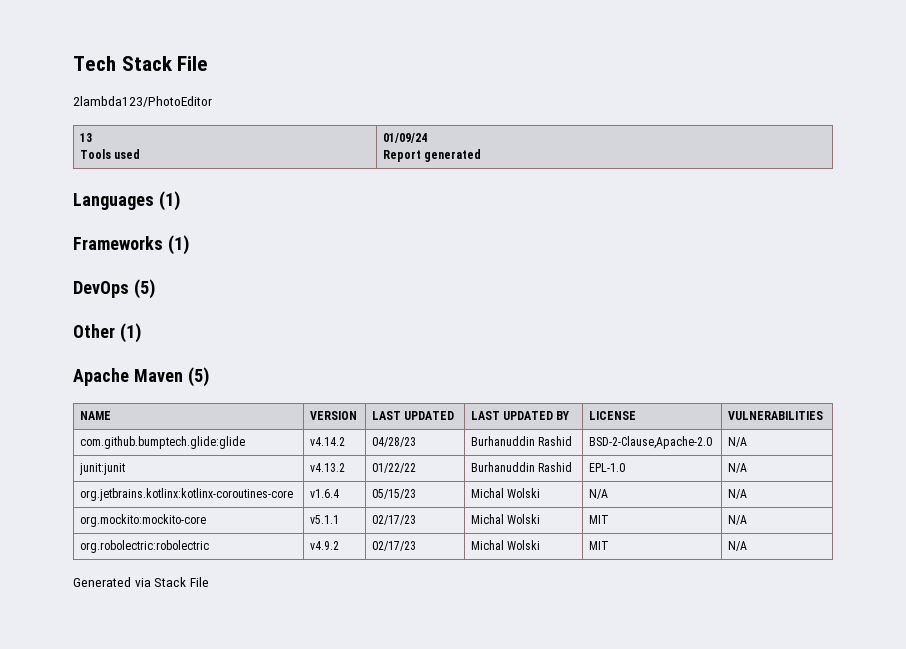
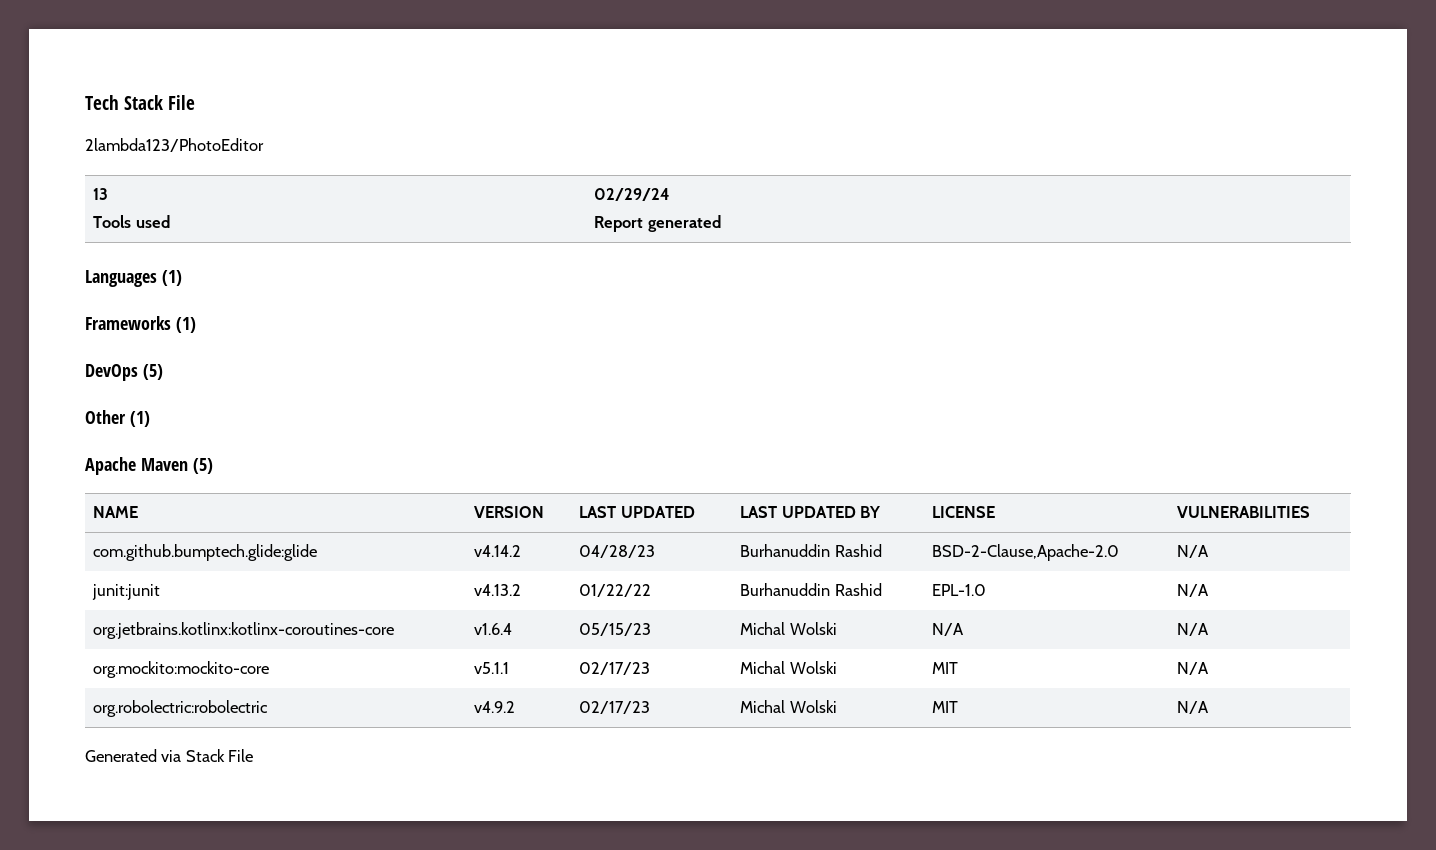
  13
- Tools used | 01/09/24
+ Tools used | 02/29/24

